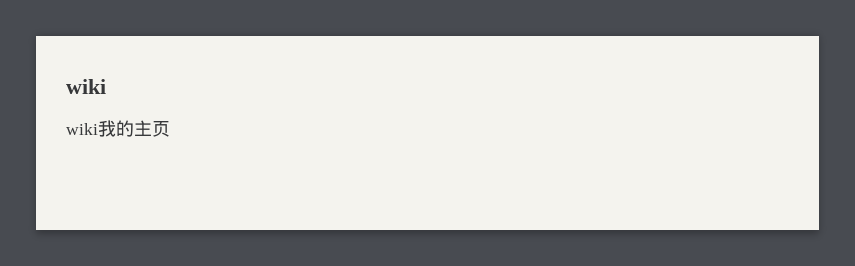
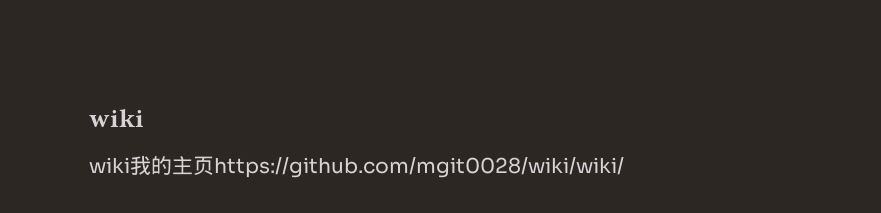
- wiki我的主页
+ wiki我的主页https://github.com/mgit0028/wiki/wiki/

